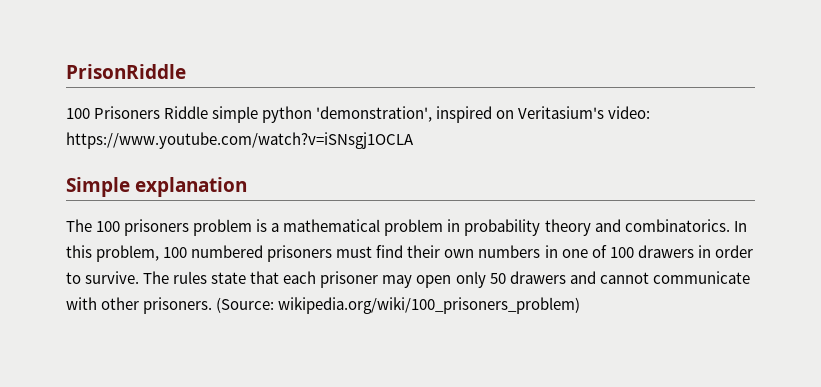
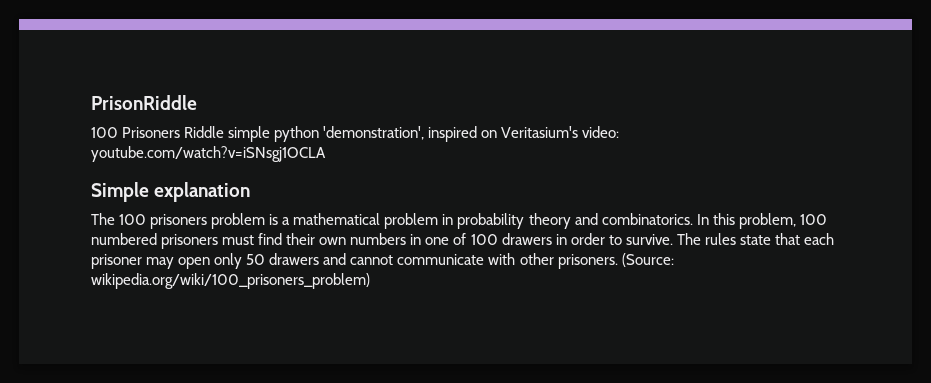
- 100 Prisoners Riddle simple python 'demonstration', inspired on Veritasium's video: https://www.youtube.com/watch?v=iSNsgj1OCLA
+ 100 Prisoners Riddle simple python 'demonstration', inspired on Veritasium's video: youtube.com/watch?v=iSNsgj1OCLA

